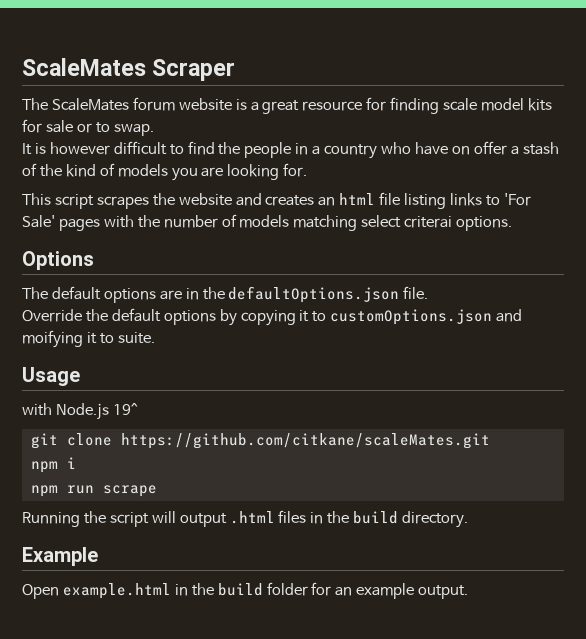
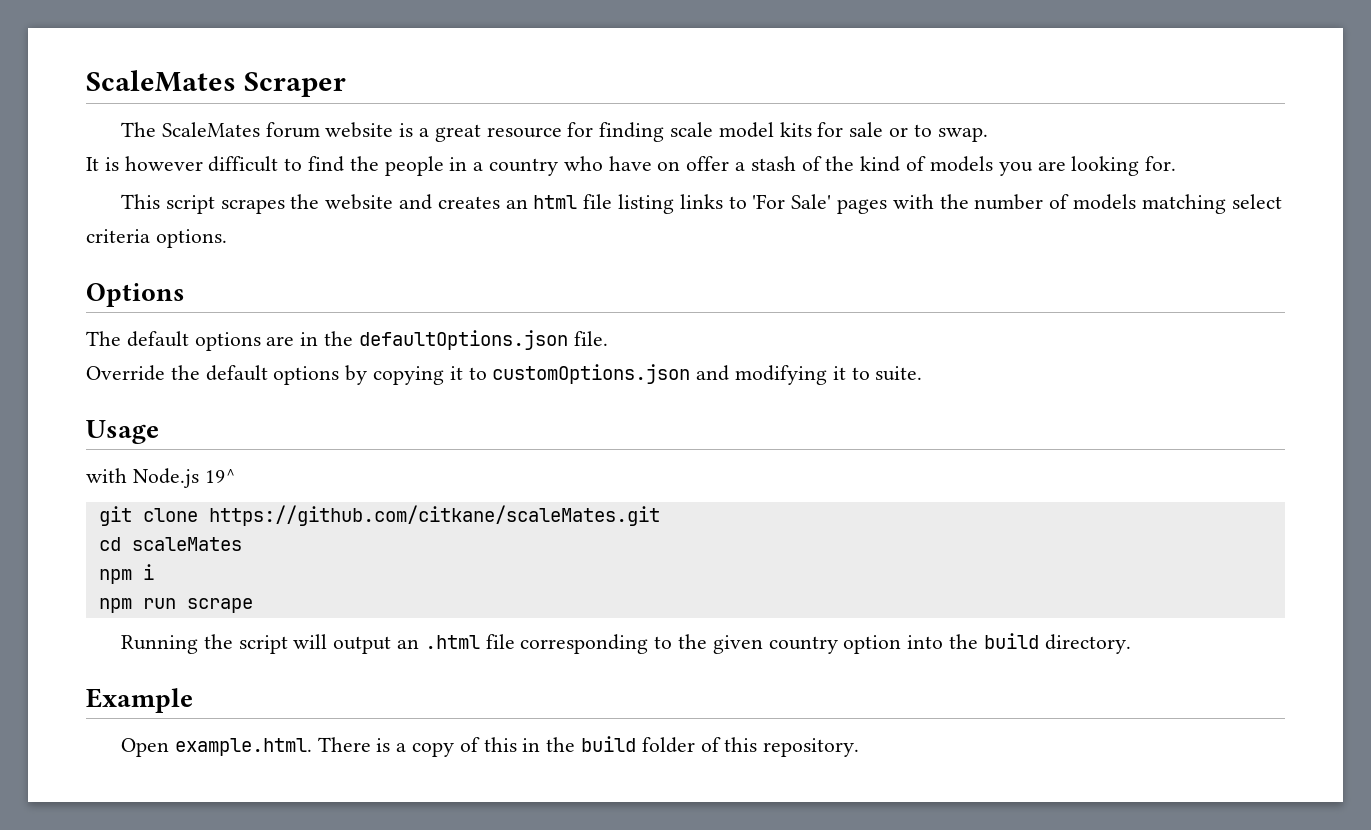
- This script scrapes the website and creates an html file listing links to 'For Sale' pages with the number of models matching select criterai options.
+ This script scrapes the website and creates an html file listing links to 'For Sale' pages with the number of models matching select criteria options.
- Override the default options by copying it to customOptions.json and moifying it to suite.
+ Override the default options by copying it to customOptions.json and modifying it to suite.
+ cd scaleMates
- Running the script will output .html files in the build directory.
+ Running the script will output an .html file corresponding to the given country option into the build directory.
- Open example.html in the build folder for an example output.
+ Open example.html. There is a copy of this in the build folder of this repository.

